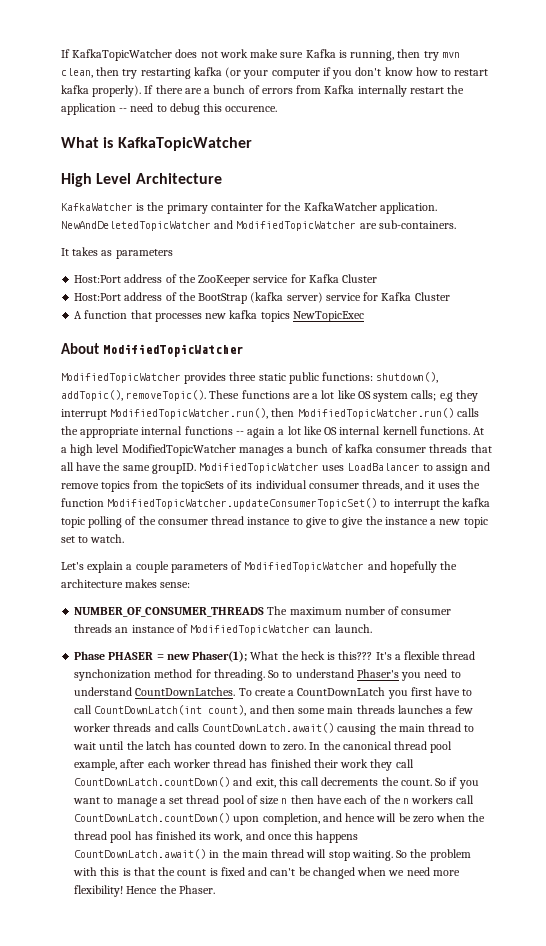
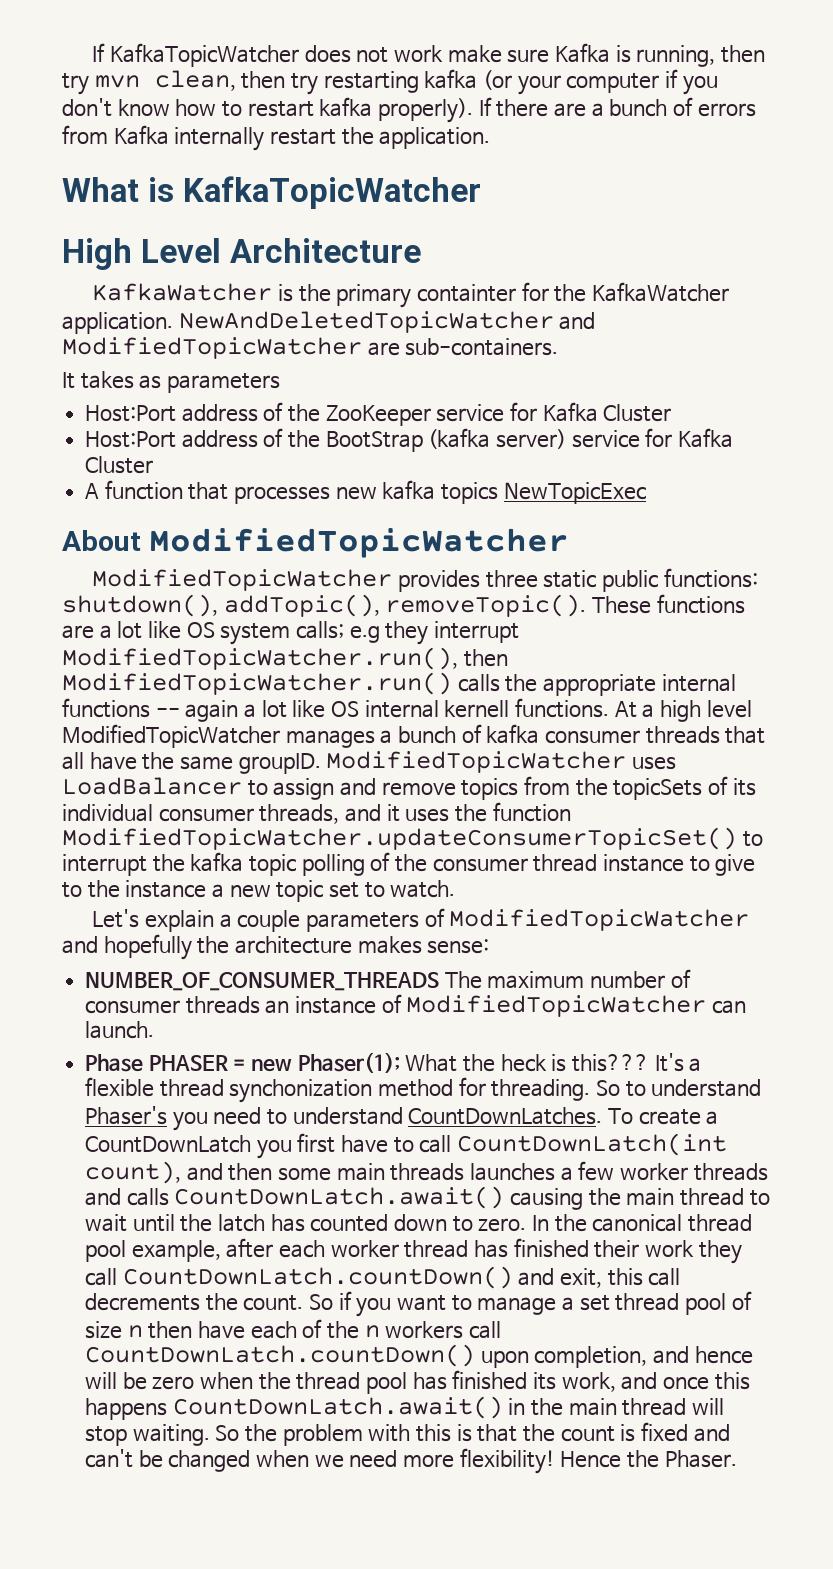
- If there are a bunch of errors from Kafka internally restart the application -- need to debug this occurence.
+ If there are a bunch of errors from Kafka internally restart the application.
- ModifiedTopicWatcher uses LoadBalancer to assign and remove topics from the topicSets of its individual consumer threads, and it uses the function ModifiedTopicWatcher.updateConsumerTopicSet() to interrupt the kafka topic polling of the consumer thread instance to give to give the instance a new topic set to watch.
+ ModifiedTopicWatcher uses LoadBalancer to assign and remove topics from the topicSets of its individual consumer threads, and it uses the function ModifiedTopicWatcher.updateConsumerTopicSet() to interrupt the kafka topic polling of the consumer thread instance to give to the instance a new topic set to watch.

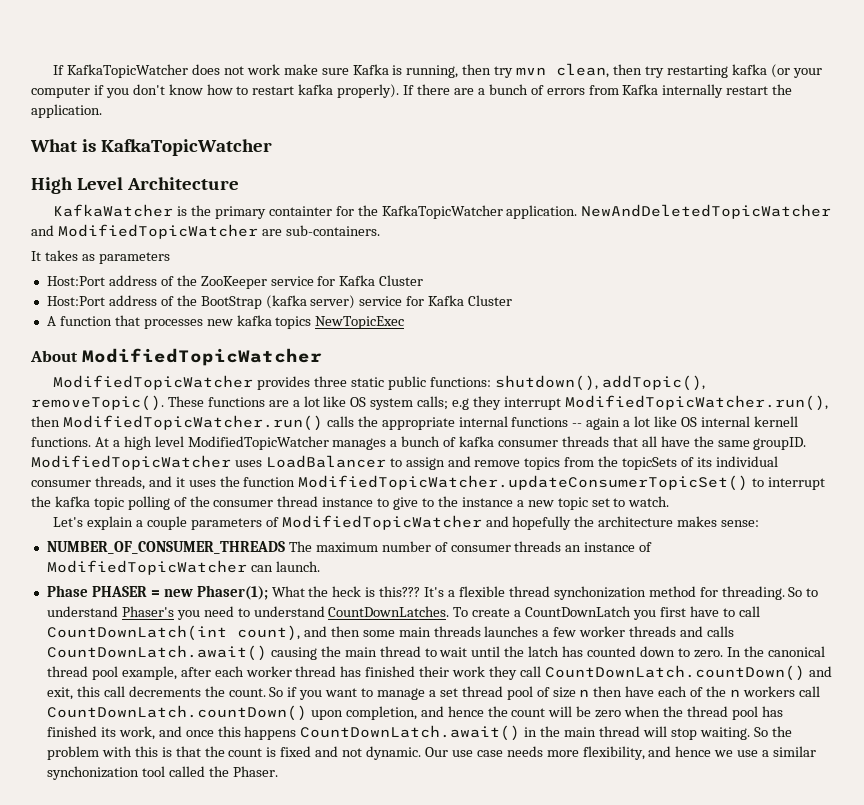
- KafkaWatcher is the primary containter for the KafkaWatcher application.
+ KafkaWatcher is the primary containter for the KafkaTopicWatcher application.
- So if you want to manage a set thread pool of size n then have each of the n workers call CountDownLatch.countDown() upon completion, and hence will be zero when the thread pool has finished its work, and once this happens CountDownLatch.await() in the main thread will stop waiting.
+ So if you want to manage a set thread pool of size n then have each of the n workers call CountDownLatch.countDown() upon completion, and hence the count will be zero when the thread pool has finished its work, and once this happens CountDownLatch.await() in the main thread will stop waiting.
- So the problem with this is that the count is fixed and can't be changed when we need more flexibility! Hence the Phaser.
+ So the problem with this is that the count is fixed and not dynamic. Our use case needs more flexibility, and hence we use a similar synchonization tool called the Phaser.

